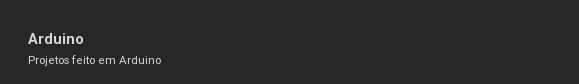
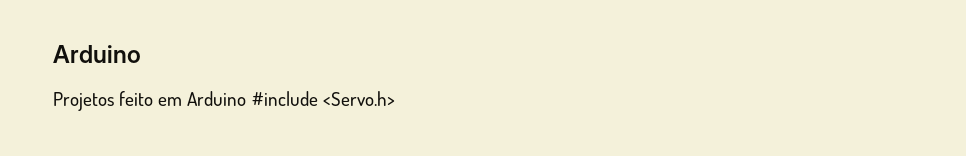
- Projetos feito em Arduino
+ Projetos feito em Arduino #include <Servo.h>

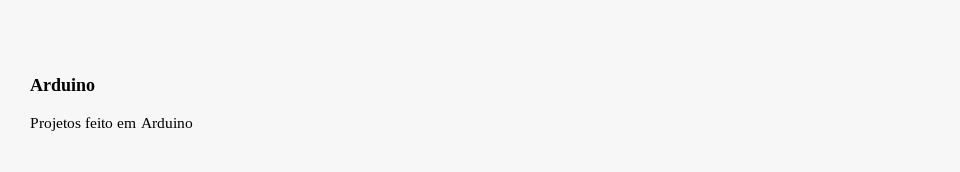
- Projetos feito em Arduino #include <Servo.h>
+ Projetos feito em Arduino

